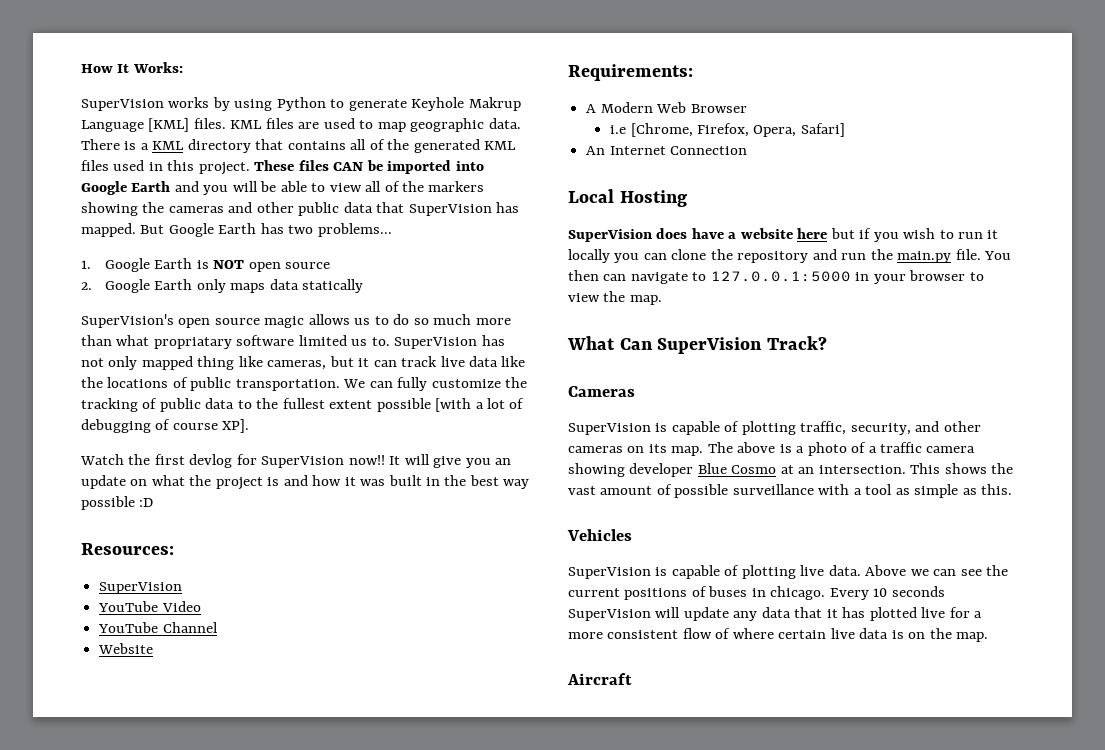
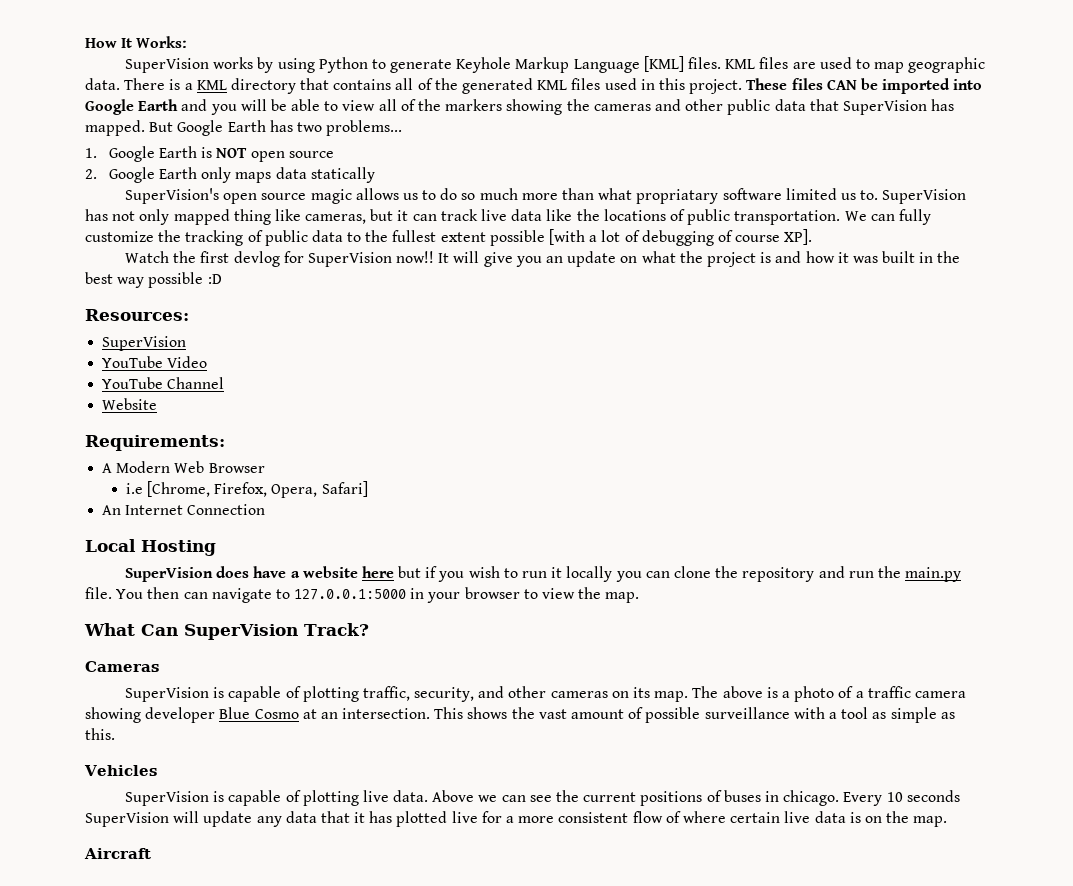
- SuperVision works by using Python to generate Keyhole Makrup Language [KML] files.
+ SuperVision works by using Python to generate Keyhole Markup Language [KML] files.

